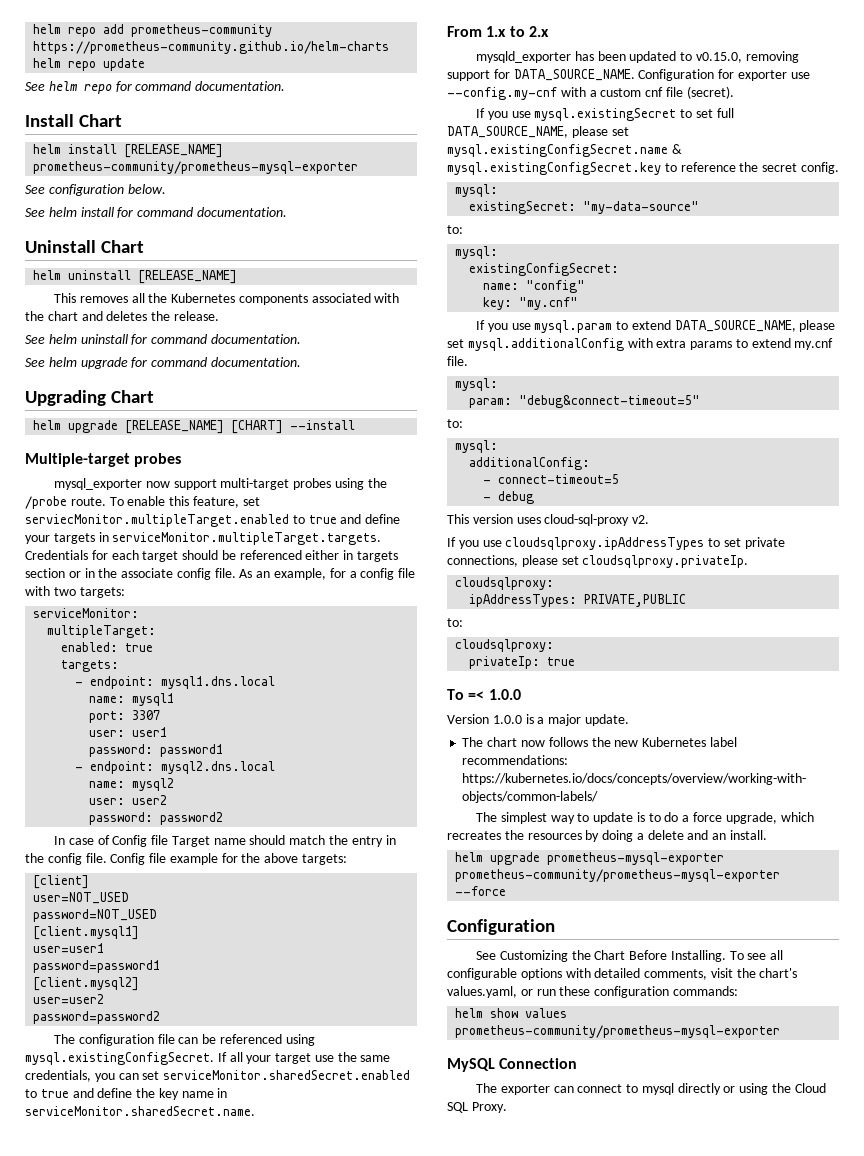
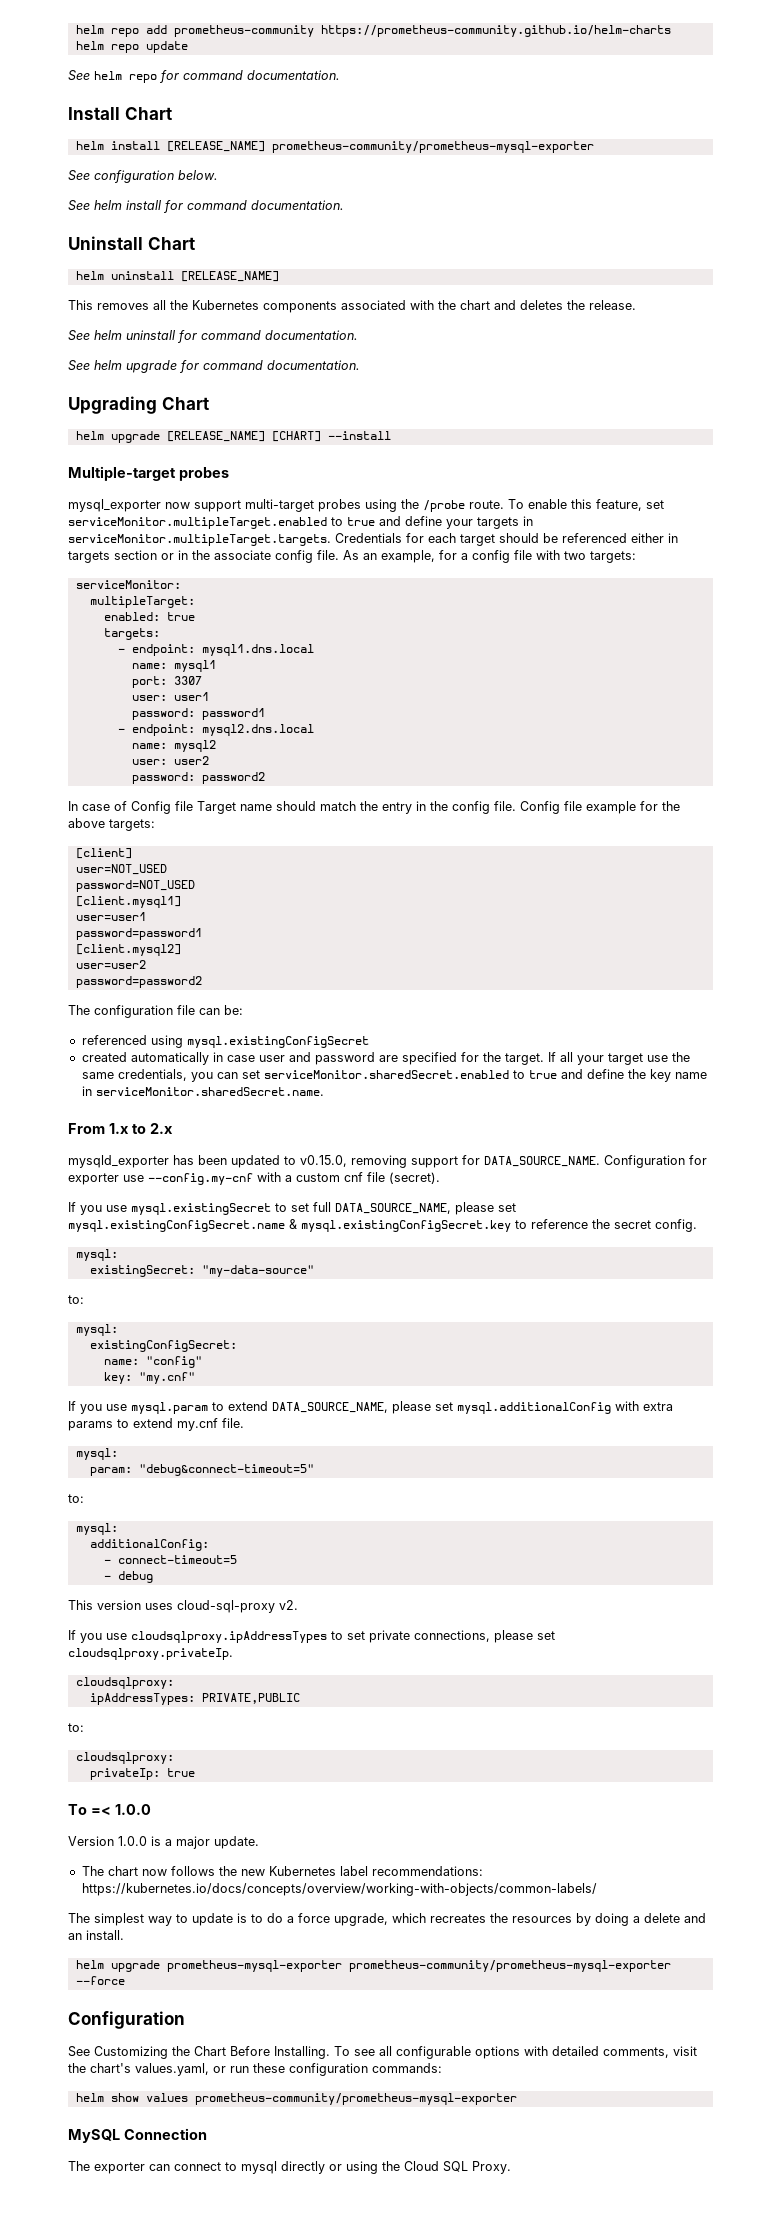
- To enable this feature, set serviecMonitor.multipleTarget.enabled to true and define your targets in serviceMonitor.multipleTarget.targets. Credentials for each target should be referenced either in targets section or in the associate config file.
+ To enable this feature, set serviceMonitor.multipleTarget.enabled to true and define your targets in serviceMonitor.multipleTarget.targets. Credentials for each target should be referenced either in targets section or in the associate config file.
- The configuration file can be referenced using mysql.existingConfigSecret. If all your target use the same credentials, you can set serviceMonitor.sharedSecret.enabled to true and define the key name in serviceMonitor.sharedSecret.name.
+ The configuration file can be:
+ referenced using mysql.existingConfigSecret
+ created automatically in case user and password are specified for the target. If all your target use the same credentials, you can set serviceMonitor.sharedSecret.enabled to true and define the key name in serviceMonitor.sharedSecret.name.

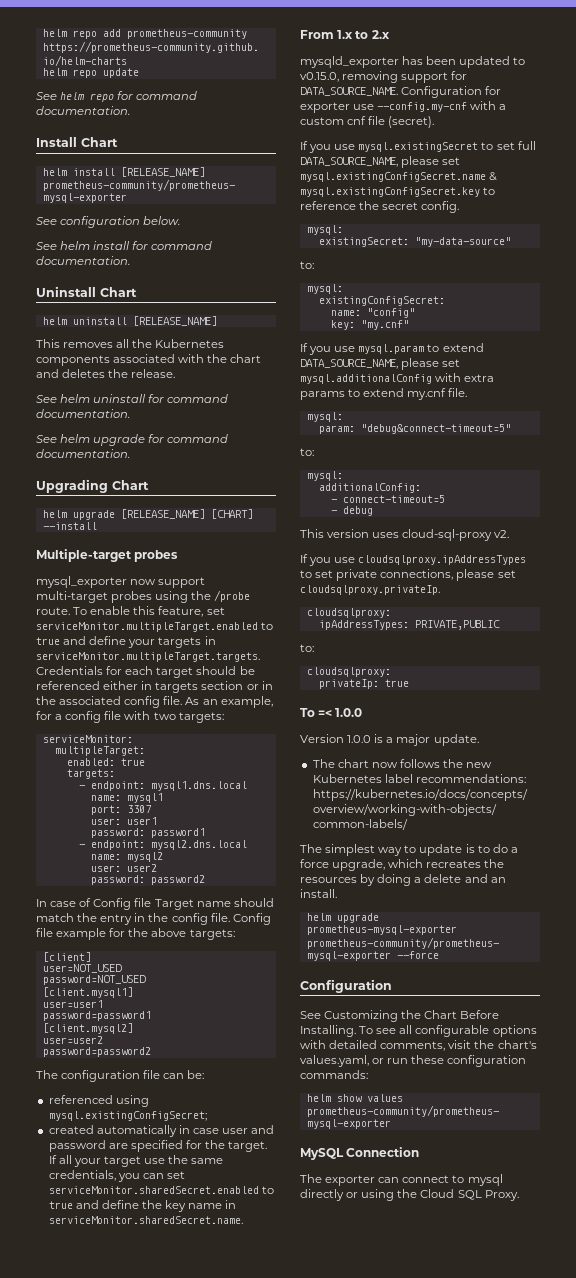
- To enable this feature, set serviceMonitor.multipleTarget.enabled to true and define your targets in serviceMonitor.multipleTarget.targets. Credentials for each target should be referenced either in targets section or in the associate config file.
+ To enable this feature, set serviceMonitor.multipleTarget.enabled to true and define your targets in serviceMonitor.multipleTarget.targets. Credentials for each target should be referenced either in targets section or in the associated config file.
- referenced using mysql.existingConfigSecret
+ referenced using mysql.existingConfigSecret;

